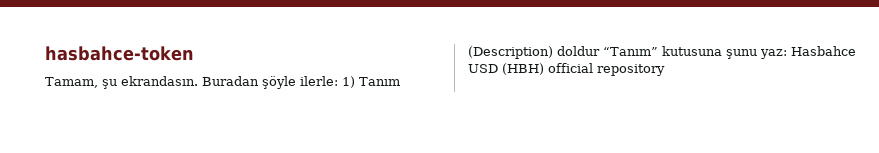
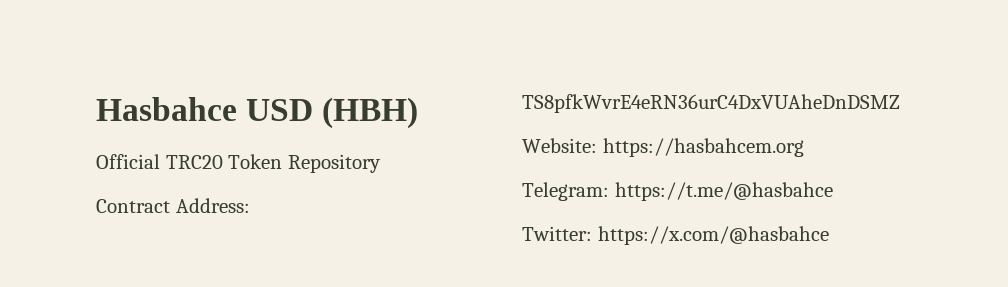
- hasbahce-token
- Tamam, şu ekrandasın. Buradan şöyle ilerle: 1) Tanım (Description) doldur “Tanım” kutusuna şunu yaz: Hasbahce USD (HBH) official repository
+ Hasbahce USD (HBH)
+ Official TRC20 Token Repository
+ Contract Address: TS8pfkWvrE4eRN36urC4DxVUAheDnDSMZ
+ Website: https://hasbahcem.org
+ Telegram: https://t.me/@hasbahce
+ Twitter: https://x.com/@hasbahce

